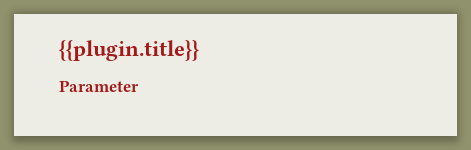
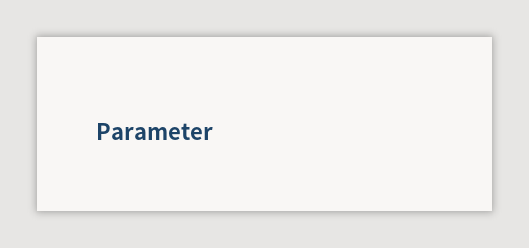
- {{plugin.title}}

